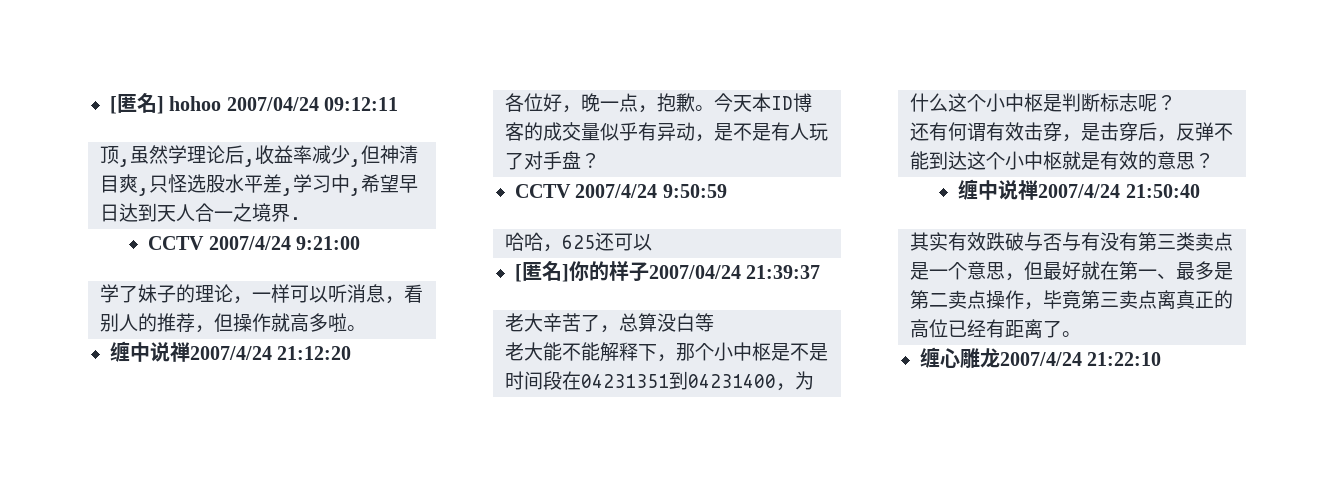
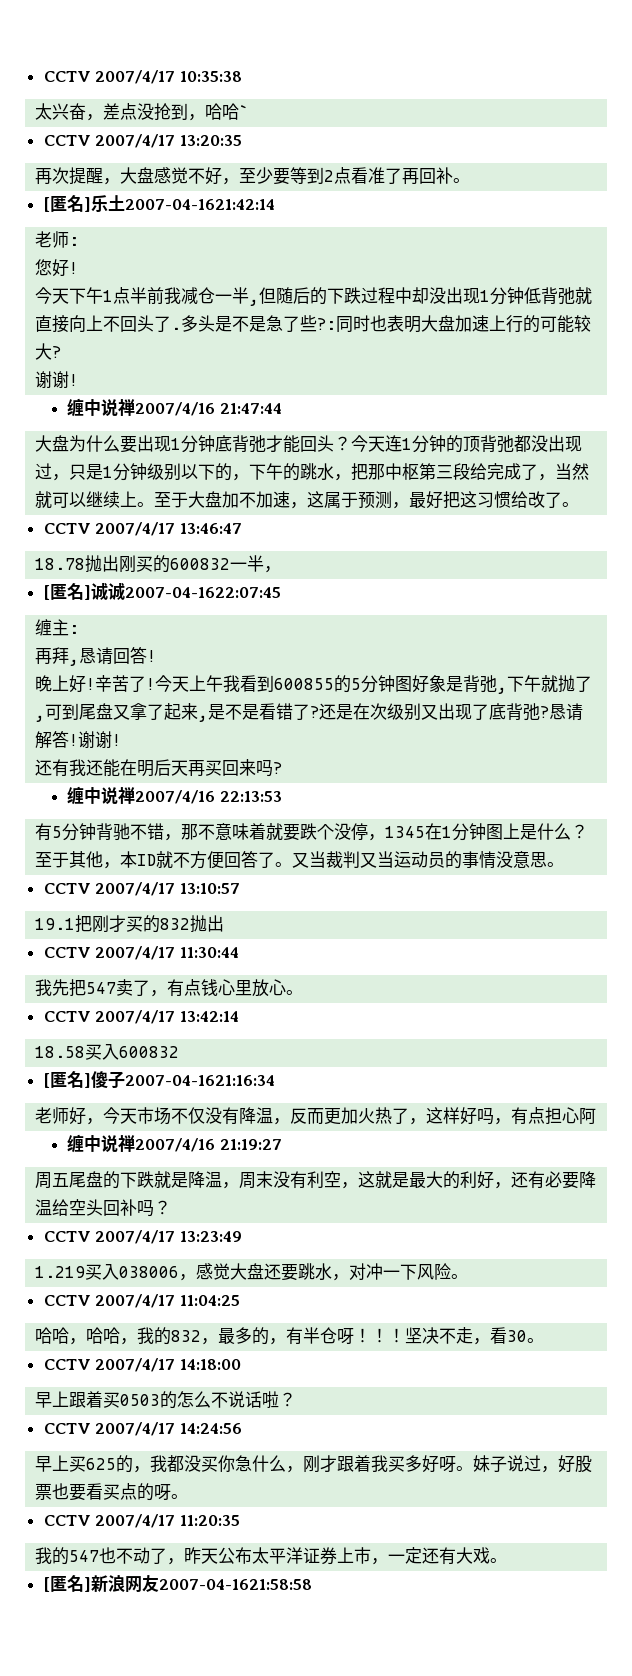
- [匿名] hohoo 2007/04/24 09:12:11
- 顶,虽然学理论后,收益率减少,但神清目爽,只怪选股水平差,学习中,希望早日达到天人合一之境界.
- CCTV 2007/4/24 9:21:00
- 学了妹子的理论，一样可以听消息，看别人的推荐，但操作就高多啦。
- 缠中说禅2007/4/24 21:12:20
- 各位好，晚一点，抱歉。今天本ID博客的成交量似乎有异动，是不是有人玩了对手盘？
- CCTV 2007/4/24 9:50:59
- 哈哈，625还可以
- [匿名]你的样子2007/04/24 21:39:37
- 老大辛苦了，总算没白等
- 老大能不能解释下，那个小中枢是不是时间段在04231351到04231400，为什么这个小中枢是判断标志呢？
- 还有何谓有效击穿，是击穿后，反弹不能到达这个小中枢就是有效的意思？
- 缠中说禅2007/4/24 21:50:40
- 其实有效跌破与否与有没有第三类卖点是一个意思，但最好就在第一、最多是第二卖点操作，毕竟第三卖点离真正的高位已经有距离了。
- 缠心雕龙2007/4/24 21:22:10
+ CCTV 2007/4/17 10:35:38
+ 太兴奋，差点没抢到，哈哈`
+ CCTV 2007/4/17 13:20:35
+ 再次提醒，大盘感觉不好，至少要等到2点看准了再回补。
+ [匿名]乐土2007-04-1621:42:14
+ 老师:
+ 您好!
+ 今天下午1点半前我减仓一半,但随后的下跌过程中却没出现1分钟低背弛就直接向上不回头了.多头是不是急了些?:同时也表明大盘加速上行的可能较大?
+ 谢谢!
+ 缠中说禅2007/4/16 21:47:44
+ 大盘为什么要出现1分钟底背弛才能回头？今天连1分钟的顶背弛都没出现过，只是1分钟级别以下的，下午的跳水，把那中枢第三段给完成了，当然就可以继续上。至于大盘加不加速，这属于预测，最好把这习惯给改了。
+ CCTV 2007/4/17 13:46:47
+ 18.78抛出刚买的600832一半，
+ [匿名]诚诚2007-04-1622:07:45
+ 缠主:
+ 再拜,恳请回答!
+ 晚上好!辛苦了!今天上午我看到600855的5分钟图好象是背弛,下午就抛了,可到尾盘又拿了起来,是不是看错了?还是在次级别又出现了底背弛?恳请解答!谢谢!
+ 还有我还能在明后天再买回来吗?
+ 缠中说禅2007/4/16 22:13:53
+ 有5分钟背驰不错，那不意味着就要跌个没停，1345在1分钟图上是什么？至于其他，本ID就不方便回答了。又当裁判又当运动员的事情没意思。
+ CCTV 2007/4/17 13:10:57
+ 19.1把刚才买的832抛出
+ CCTV 2007/4/17 11:30:44
+ 我先把547卖了，有点钱心里放心。
+ CCTV 2007/4/17 13:42:14
+ 18.58买入600832
+ [匿名]傻子2007-04-1621:16:34
+ 老师好，今天市场不仅没有降温，反而更加火热了，这样好吗，有点担心阿
+ 缠中说禅2007/4/16 21:19:27
+ 周五尾盘的下跌就是降温，周末没有利空，这就是最大的利好，还有必要降温给空头回补吗？
+ CCTV 2007/4/17 13:23:49
+ 1.219买入038006，感觉大盘还要跳水，对冲一下风险。
+ CCTV 2007/4/17 11:04:25
+ 哈哈，哈哈，我的832，最多的，有半仓呀！！！坚决不走，看30。
+ CCTV 2007/4/17 14:18:00
+ 早上跟着买0503的怎么不说话啦？
+ CCTV 2007/4/17 14:24:56
+ 早上买625的，我都没买你急什么，刚才跟着我买多好呀。妹子说过，好股票也要看买点的呀。
+ CCTV 2007/4/17 11:20:35
+ 我的547也不动了，昨天公布太平洋证券上市，一定还有大戏。
+ [匿名]新浪网友2007-04-1621:58:58

